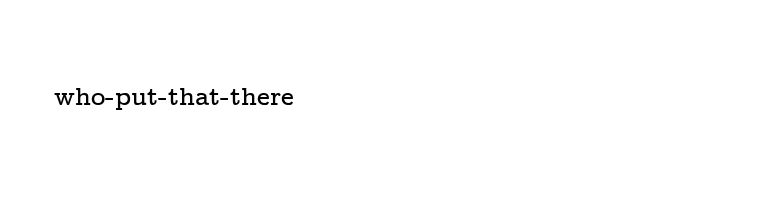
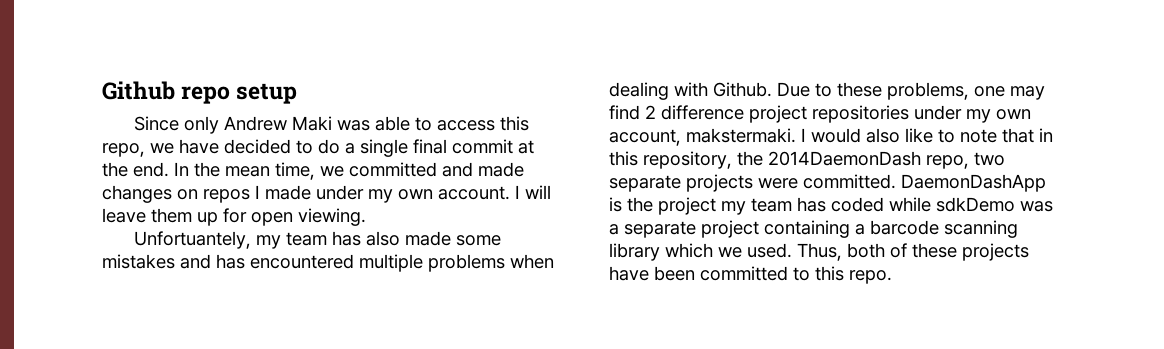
- who-put-that-there
+ Github repo setup
+ Since only Andrew Maki was able to access this repo, we have decided to do a single final commit at the end. In the mean time, we committed and made changes on repos I made under my own account. I will leave them up for open viewing.
+ Unfortuantely, my team has also made some mistakes and has encountered multiple problems when dealing with Github. Due to these problems, one may find 2 difference project repositories under my own account, makstermaki. I would also like to note that in this repository, the 2014DaemonDash repo, two separate projects were committed. DaemonDashApp is the project my team has coded while sdkDemo was a separate project containing a barcode scanning library which we used. Thus, both of these projects have been committed to this repo.

